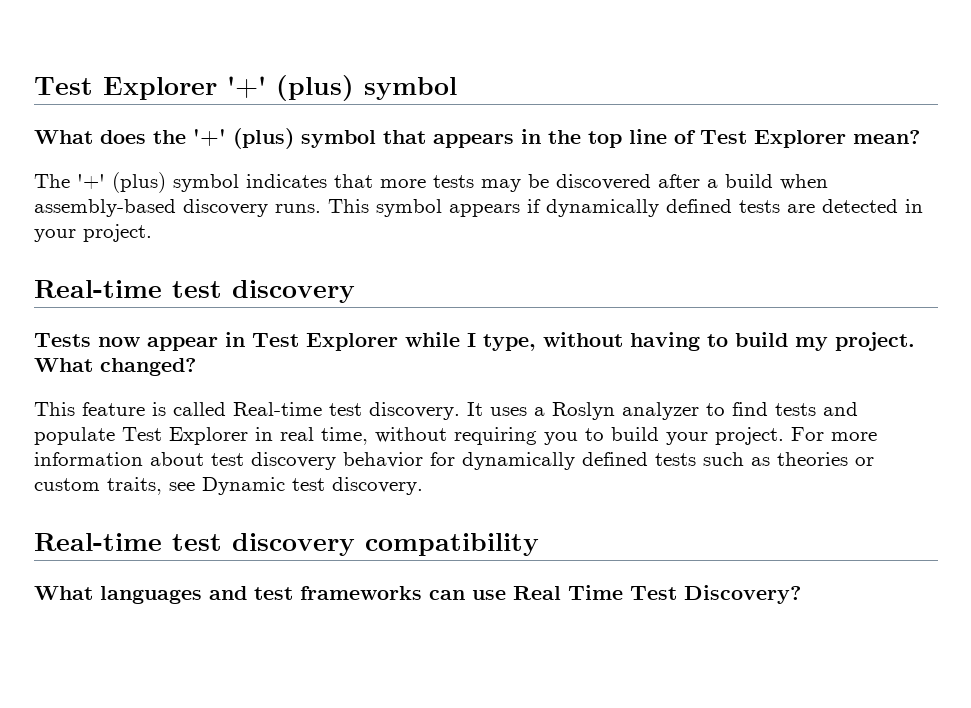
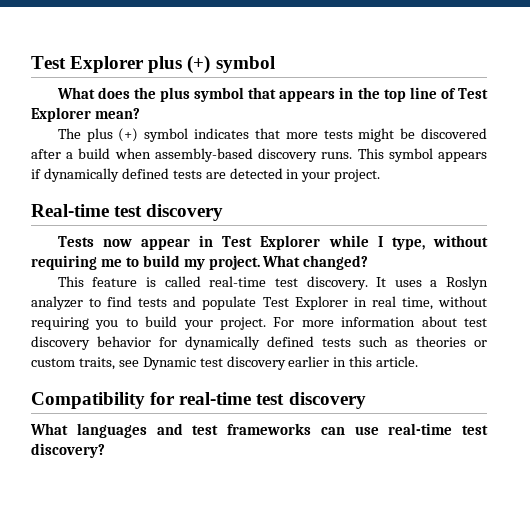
- Test Explorer '+' (plus) symbol
+ Test Explorer plus (+) symbol
- What does the '+' (plus) symbol that appears in the top line of Test Explorer mean?
+ What does the plus symbol that appears in the top line of Test Explorer mean?
- The '+' (plus) symbol indicates that more tests may be discovered after a build when assembly-based discovery runs.
+ The plus (+) symbol indicates that more tests might be discovered after a build when assembly-based discovery runs.
- Tests now appear in Test Explorer while I type, without having to build my project.
+ Tests now appear in Test Explorer while I type, without requiring me to build my project.
- This feature is called Real-time test discovery.
+ This feature is called real-time test discovery.
- For more information about test discovery behavior for dynamically defined tests such as theories or custom traits, see Dynamic test discovery.
- Real-time test discovery compatibility
+ For more information about test discovery behavior for dynamically defined tests such as theories or custom traits, see Dynamic test discovery earlier in this article.
+ Compatibility for real-time test discovery
- What languages and test frameworks can use Real Time Test Discovery?
+ What languages and test frameworks can use real-time test discovery?

